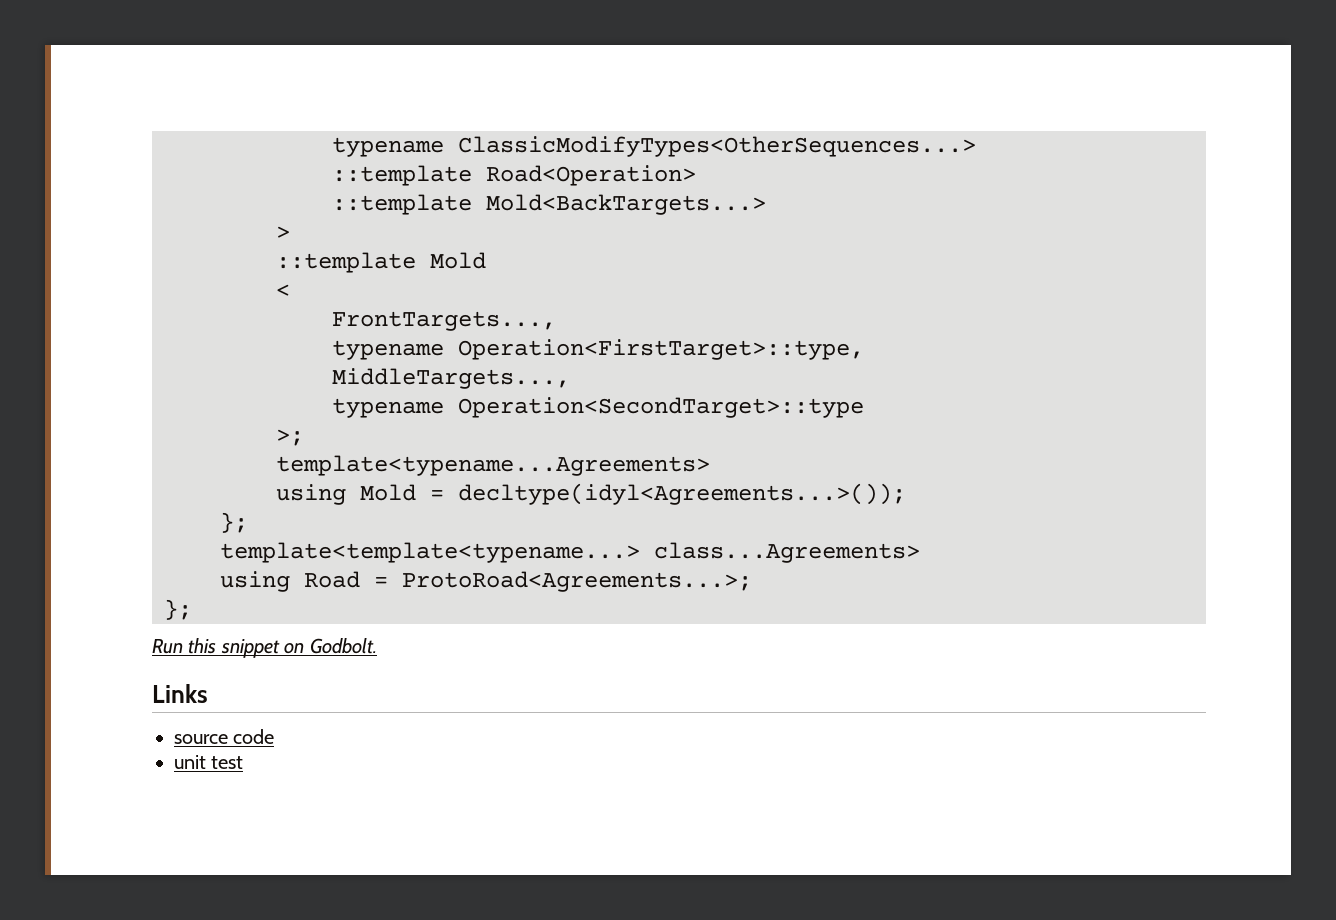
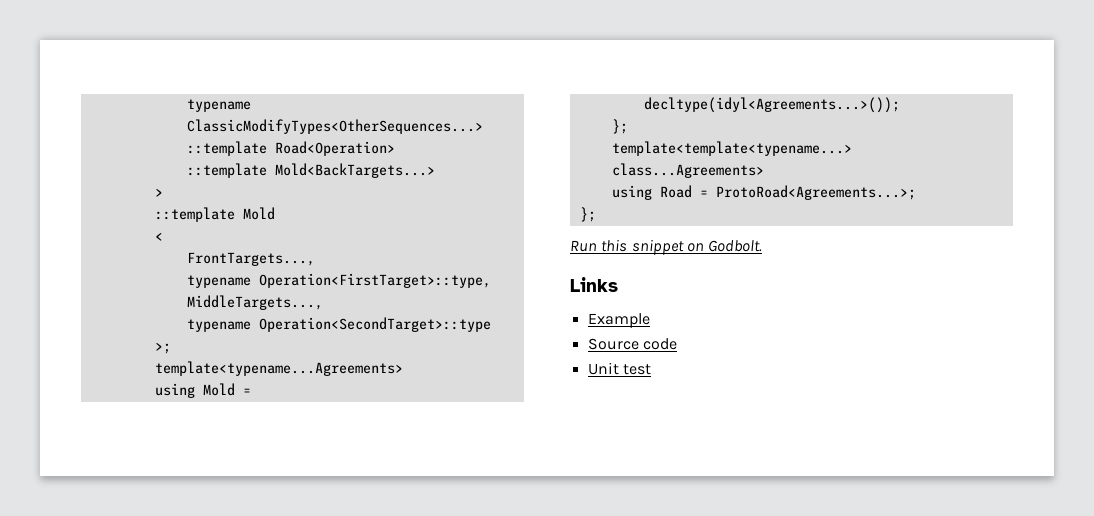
- source code
+ Example
+ Source code
- unit test
+ Unit test

